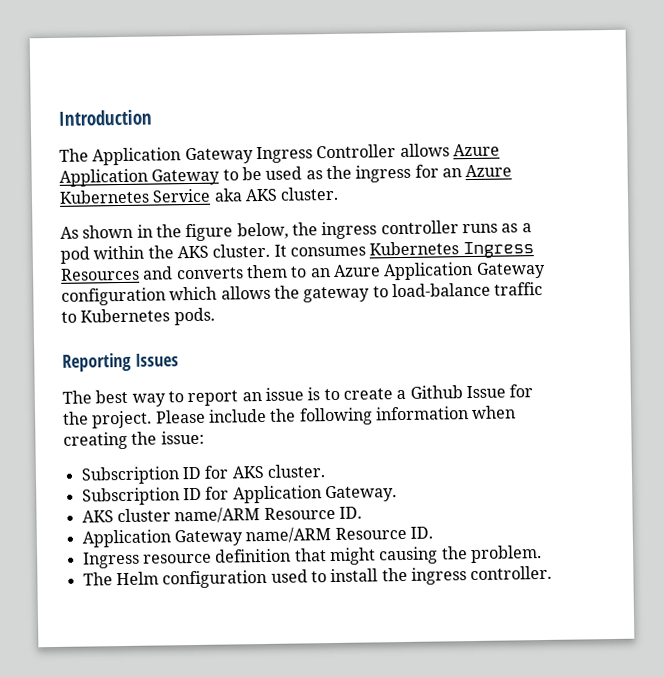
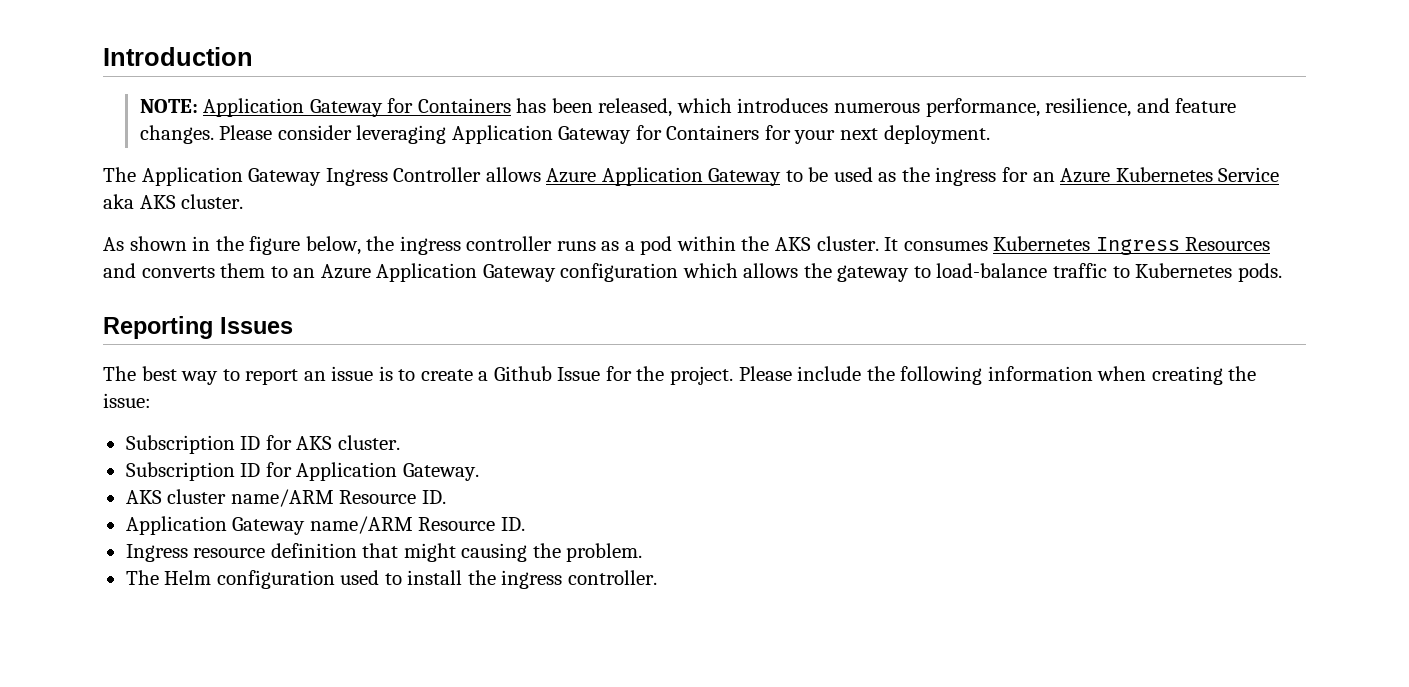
+ NOTE: Application Gateway for Containers has been released, which introduces numerous performance, resilience, and feature changes. Please consider leveraging Application Gateway for Containers for your next deployment.

